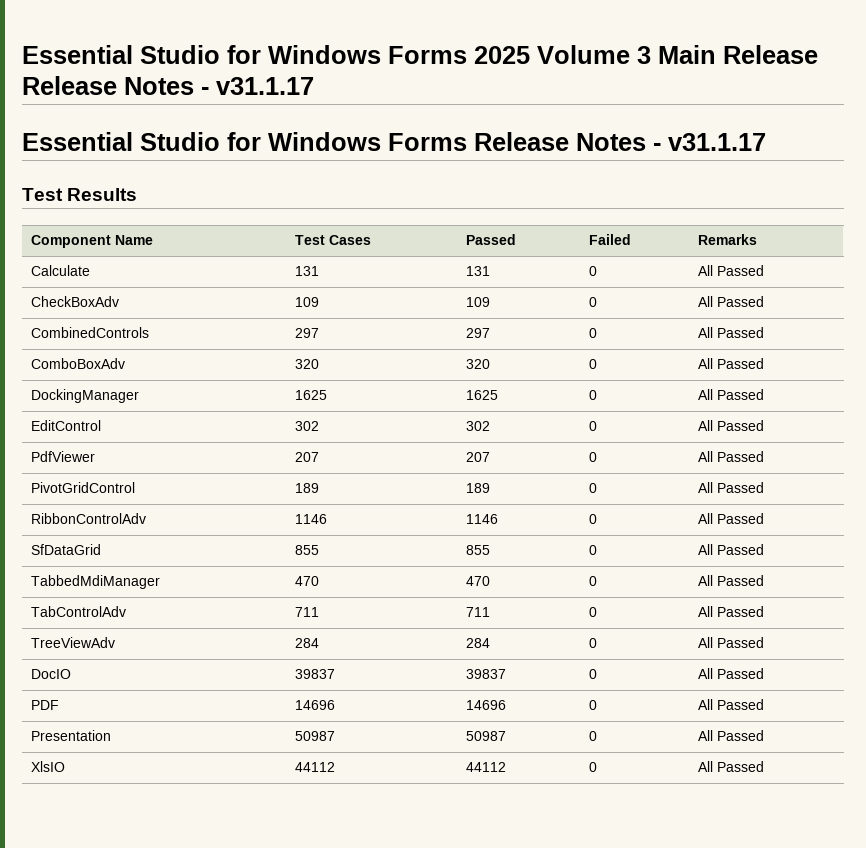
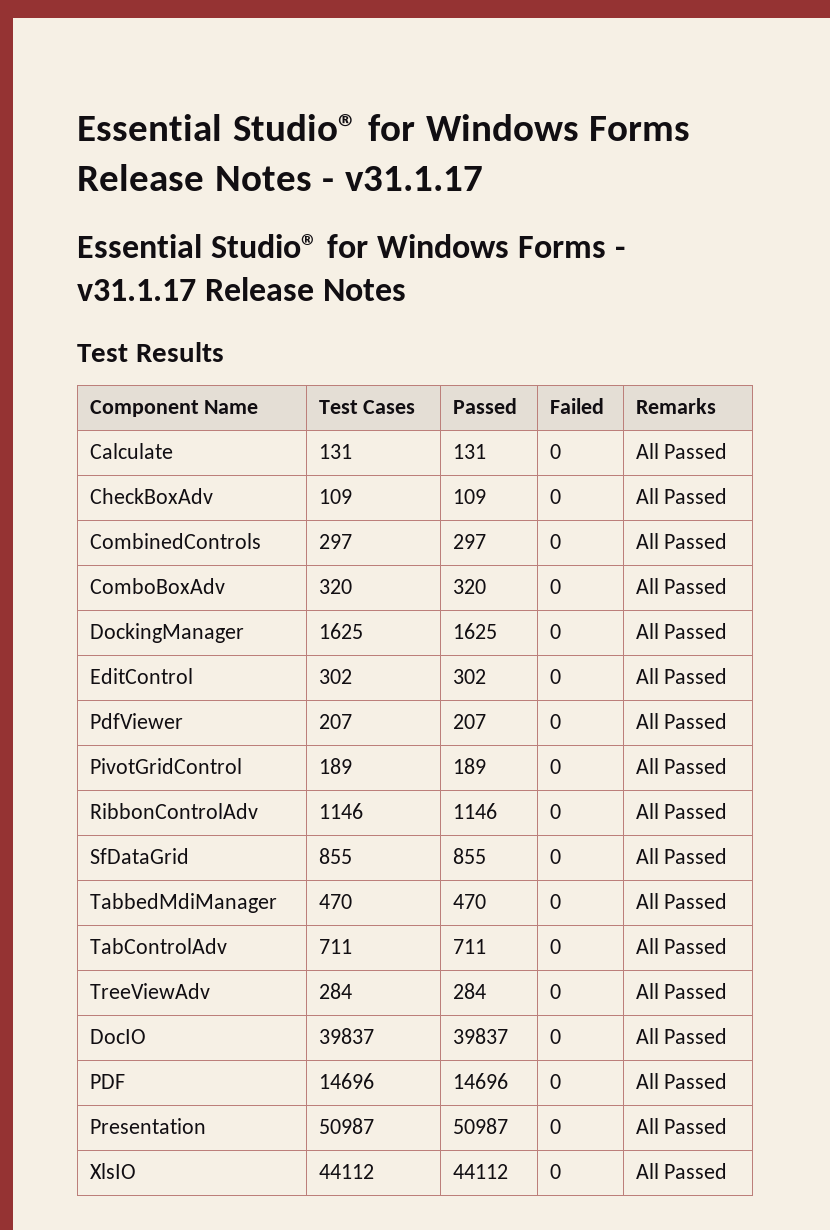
- Essential Studio for Windows Forms 2025 Volume 3 Main Release Release Notes - v31.1.17
- Essential Studio for Windows Forms Release Notes - v31.1.17
+ Essential Studio® for Windows Forms Release Notes - v31.1.17
+ Essential Studio® for Windows Forms - v31.1.17 Release Notes

